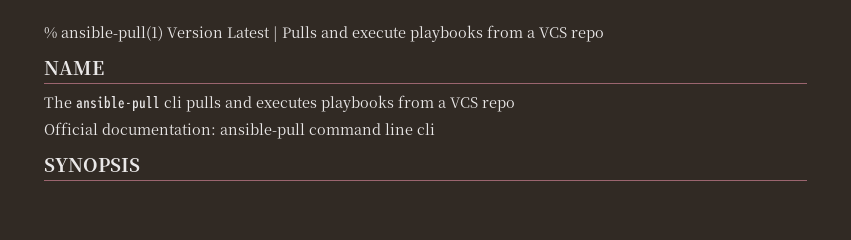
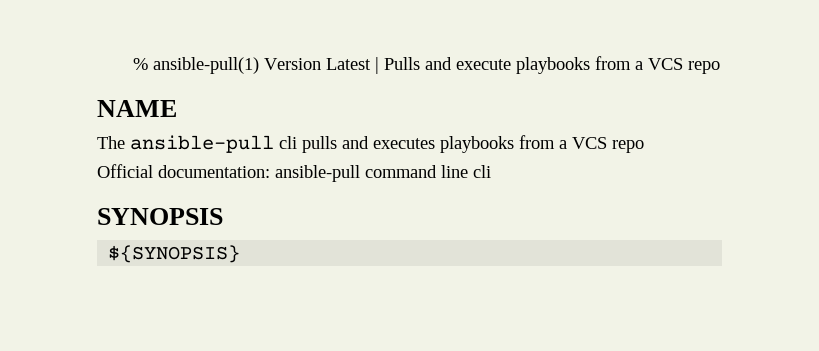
+ ${SYNOPSIS}

